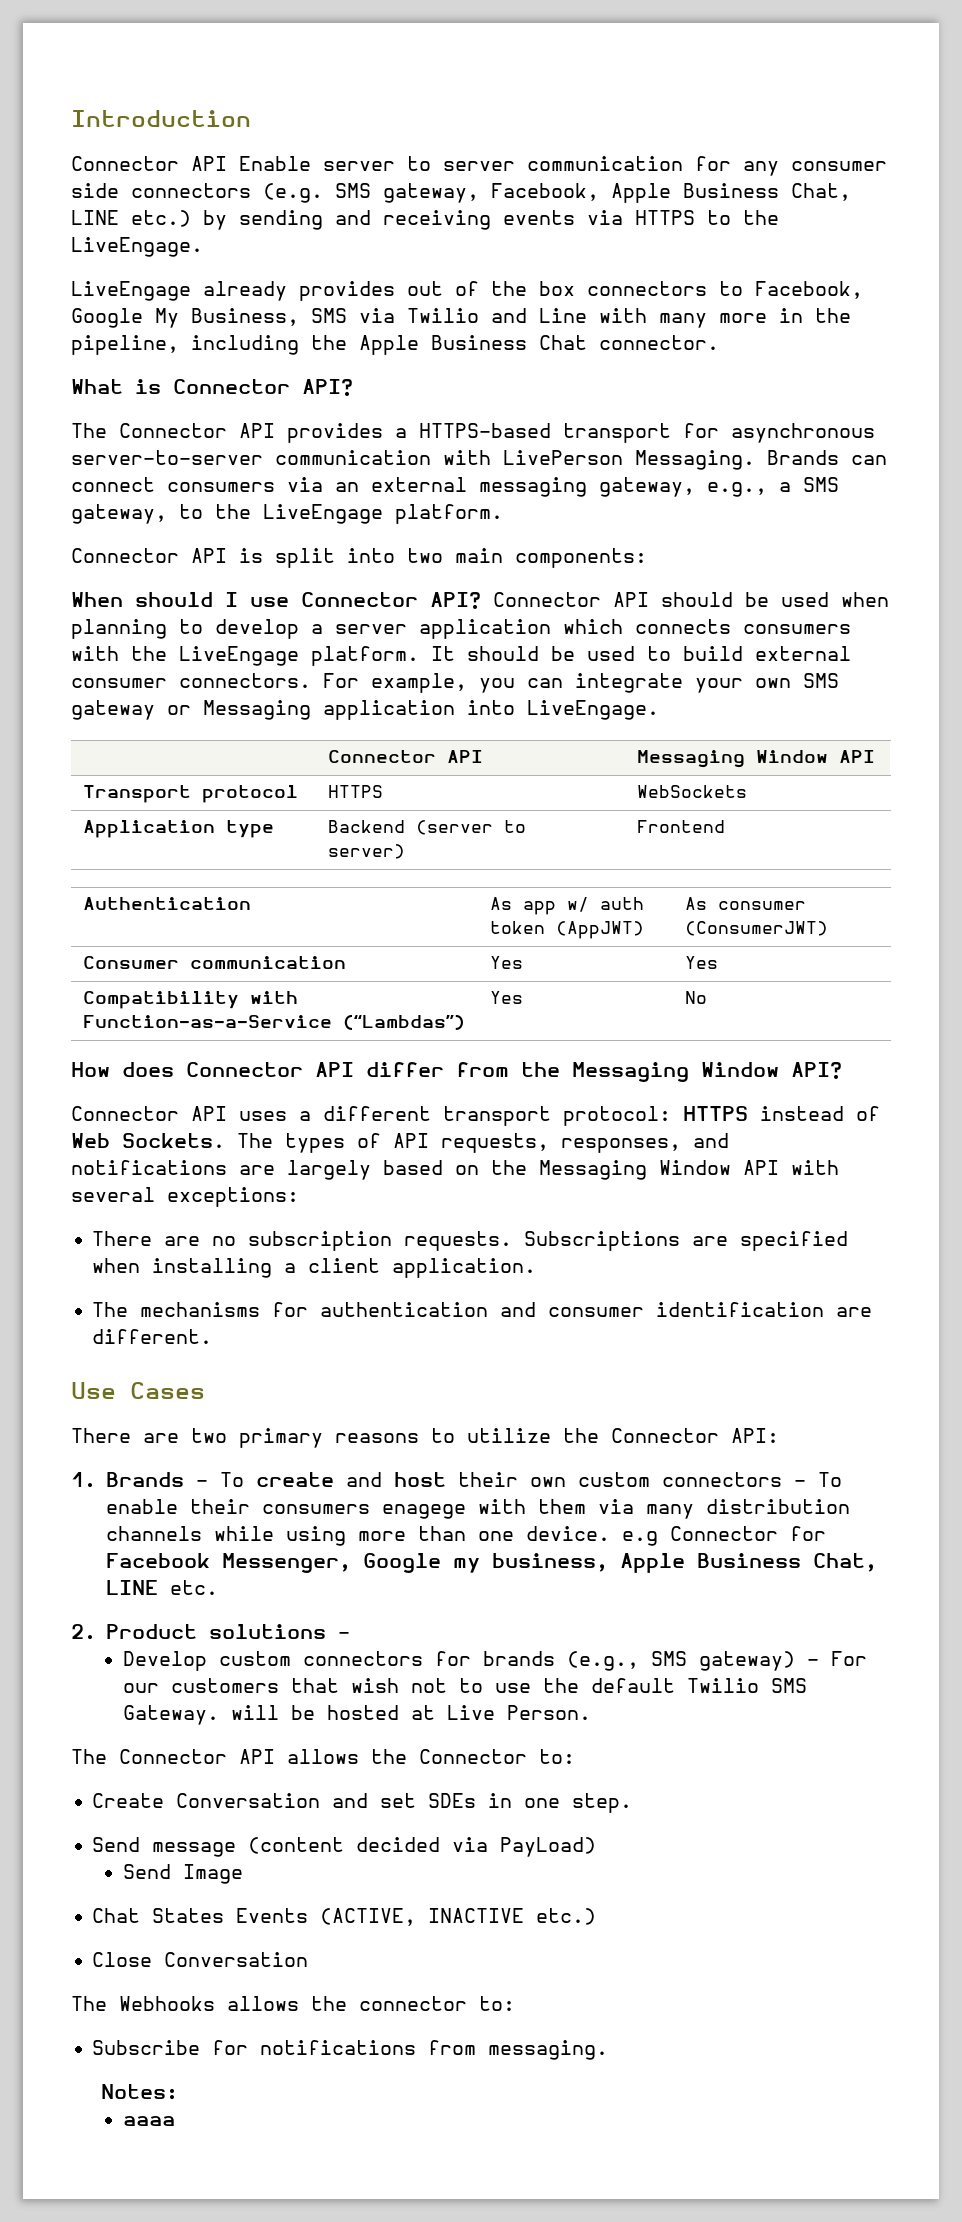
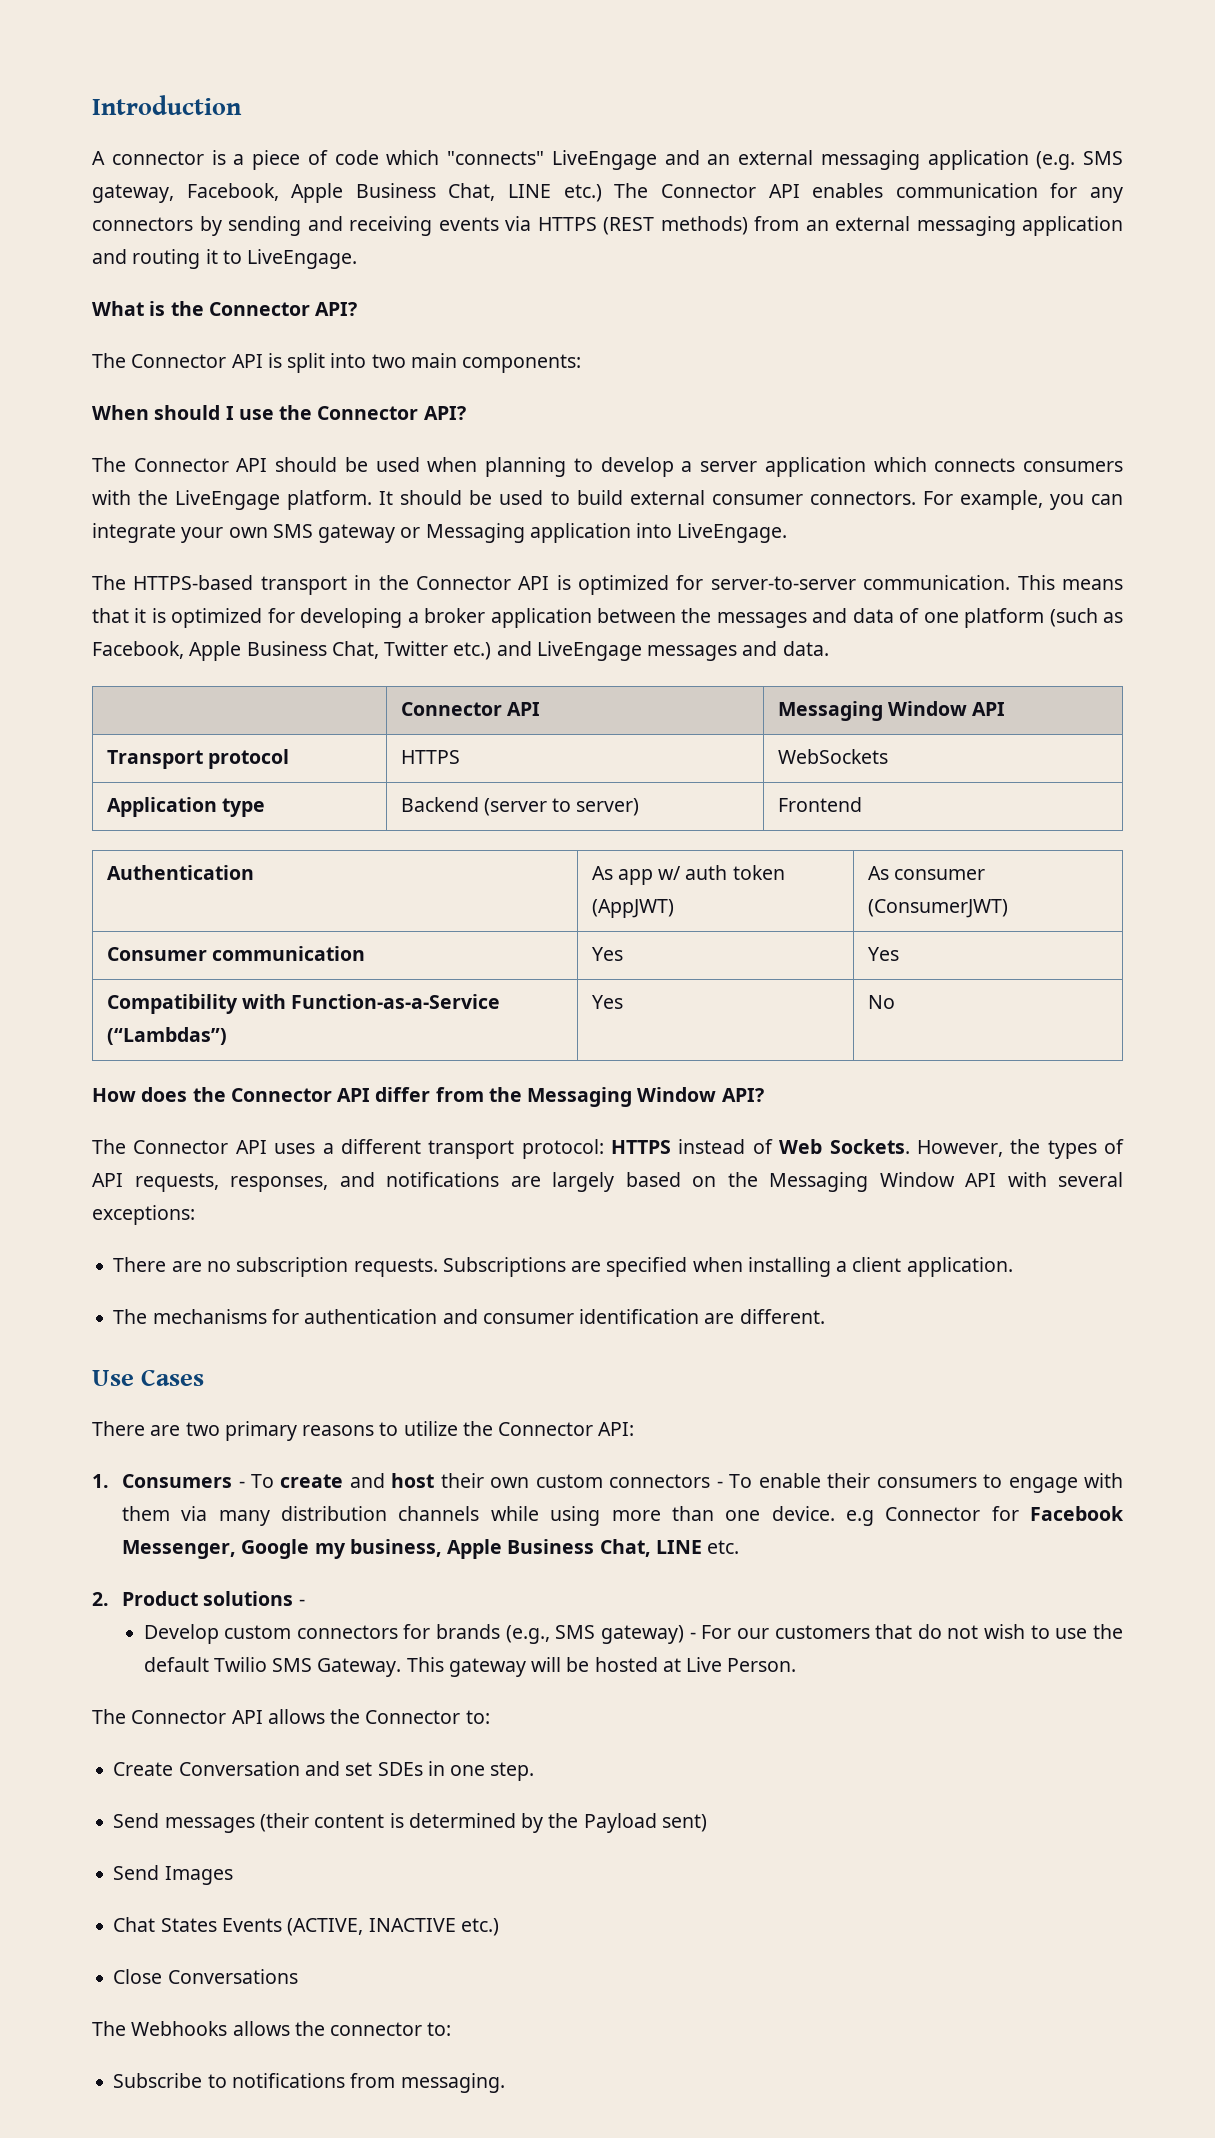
- Connector API Enable server to server communication for any consumer side connectors (e.g. SMS gateway, Facebook, Apple Business Chat, LINE etc.) by sending and receiving events via HTTPS to the LiveEngage.
- LiveEngage already provides out of the box connectors to Facebook, Google My Business, SMS via Twilio and Line with many more in the pipeline, including the Apple Business Chat connector.
+ A connector is a piece of code which "connects" LiveEngage and an external messaging application (e.g. SMS gateway, Facebook, Apple Business Chat, LINE etc.) The Connector API enables communication for any connectors by sending and receiving events via HTTPS (REST methods) from an external messaging application and routing it to LiveEngage.
- What is Connector API?
- The Connector API provides a HTTPS-based transport for asynchronous server-to-server communication with LivePerson Messaging. Brands can connect consumers via an external messaging gateway, e.g., a SMS gateway, to the LiveEngage platform.
- Connector API is split into two main components:
+ What is the Connector API?
+ The Connector API is split into two main components:
- When should I use Connector API? Connector API should be used when planning to develop a server application which connects consumers with the LiveEngage platform.
+ When should I use the Connector API?
+ The Connector API should be used when planning to develop a server application which connects consumers with the LiveEngage platform.
+ The HTTPS-based transport in the Connector API is optimized for server-to-server communication. This means that it is optimized for developing a broker application between the messages and data of one platform (such as Facebook, Apple Business Chat, Twitter etc.) and LiveEngage messages and data.
- How does Connector API differ from the Messaging Window API?
+ How does the Connector API differ from the Messaging Window API?
- Connector API uses a different transport protocol: HTTPS instead of Web Sockets.
+ The Connector API uses a different transport protocol: HTTPS instead of Web Sockets.
- The types of API requests, responses, and notifications are largely based on the Messaging Window API with several exceptions:
+ However, the types of API requests, responses, and notifications are largely based on the Messaging Window API with several exceptions:
- 1. Brands - To create and host their own custom connectors - To enable their consumers enagege with them via many distribution channels while using more than one device. e.g Connector for Facebook Messenger, Google my business, Apple Business Chat, LINE etc.
+ 1. Consumers - To create and host their own custom connectors - To enable their consumers to engage with them via many distribution channels while using more than one device. e.g Connector for Facebook Messenger, Google my business, Apple Business Chat, LINE etc.
- Develop custom connectors for brands (e.g., SMS gateway) - For our customers that wish not to use the default Twilio SMS Gateway. will be hosted at Live Person.
+ Develop custom connectors for brands (e.g., SMS gateway) - For our customers that do not wish to use the default Twilio SMS Gateway. This gateway will be hosted at Live Person.
- Send message (content decided via PayLoad)
- Send Image
+ Send messages (their content is determined by the Payload sent)
+ Send Images
- Close Conversation
+ Close Conversations
- Subscribe for notifications from messaging.
+ Subscribe to notifications from messaging.
- Notes:
- aaaa

